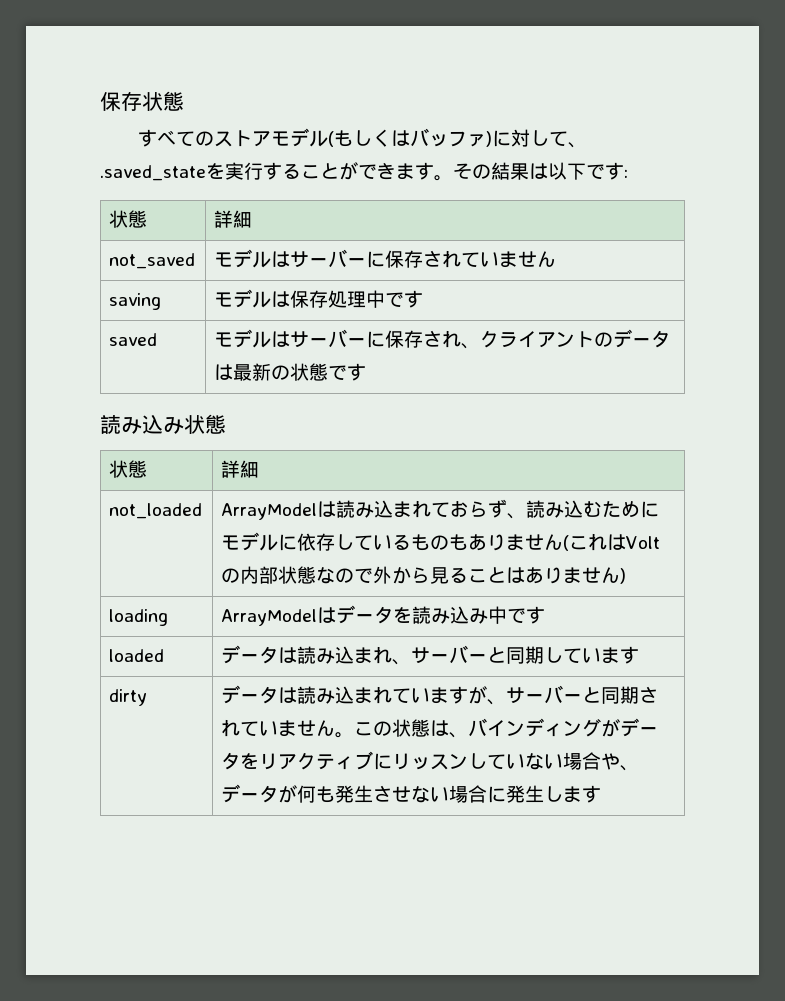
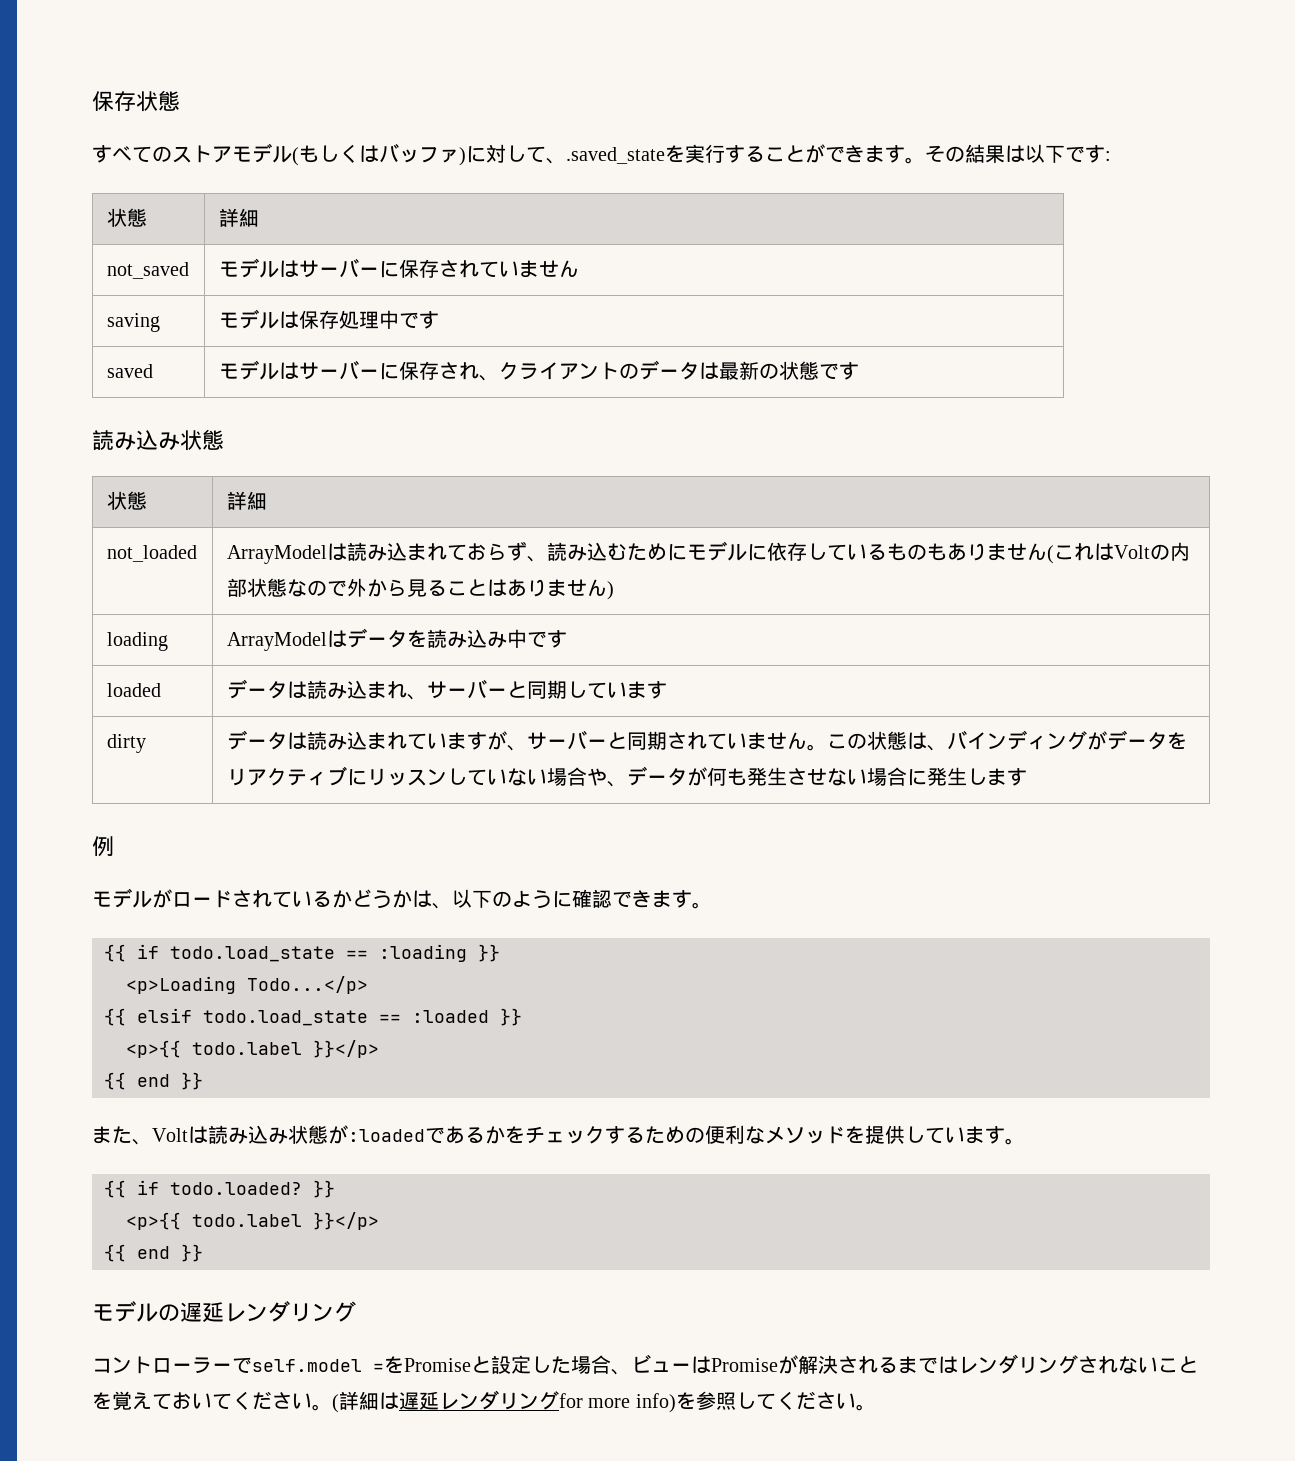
+ 例
+ モデルがロードされているかどうかは、以下のように確認できます。
+ {{ if todo.load_state == :loading }}
+ <p>Loading Todo...</p>
+ {{ elsif todo.load_state == :loaded }}
+ <p>{{ todo.label }}</p>
+ {{ end }}
+ また、Voltは読み込み状態が:loadedであるかをチェックするための便利なメソッドを提供しています。
+ {{ if todo.loaded? }}
+ <p>{{ todo.label }}</p>
+ {{ end }}
+ モデルの遅延レンダリング
+ コントローラーでself.model =をPromiseと設定した場合、ビューはPromiseが解決されるまではレンダリングされないことを覚えておいてください。(詳細は遅延レンダリングfor more info)を参照してください。

